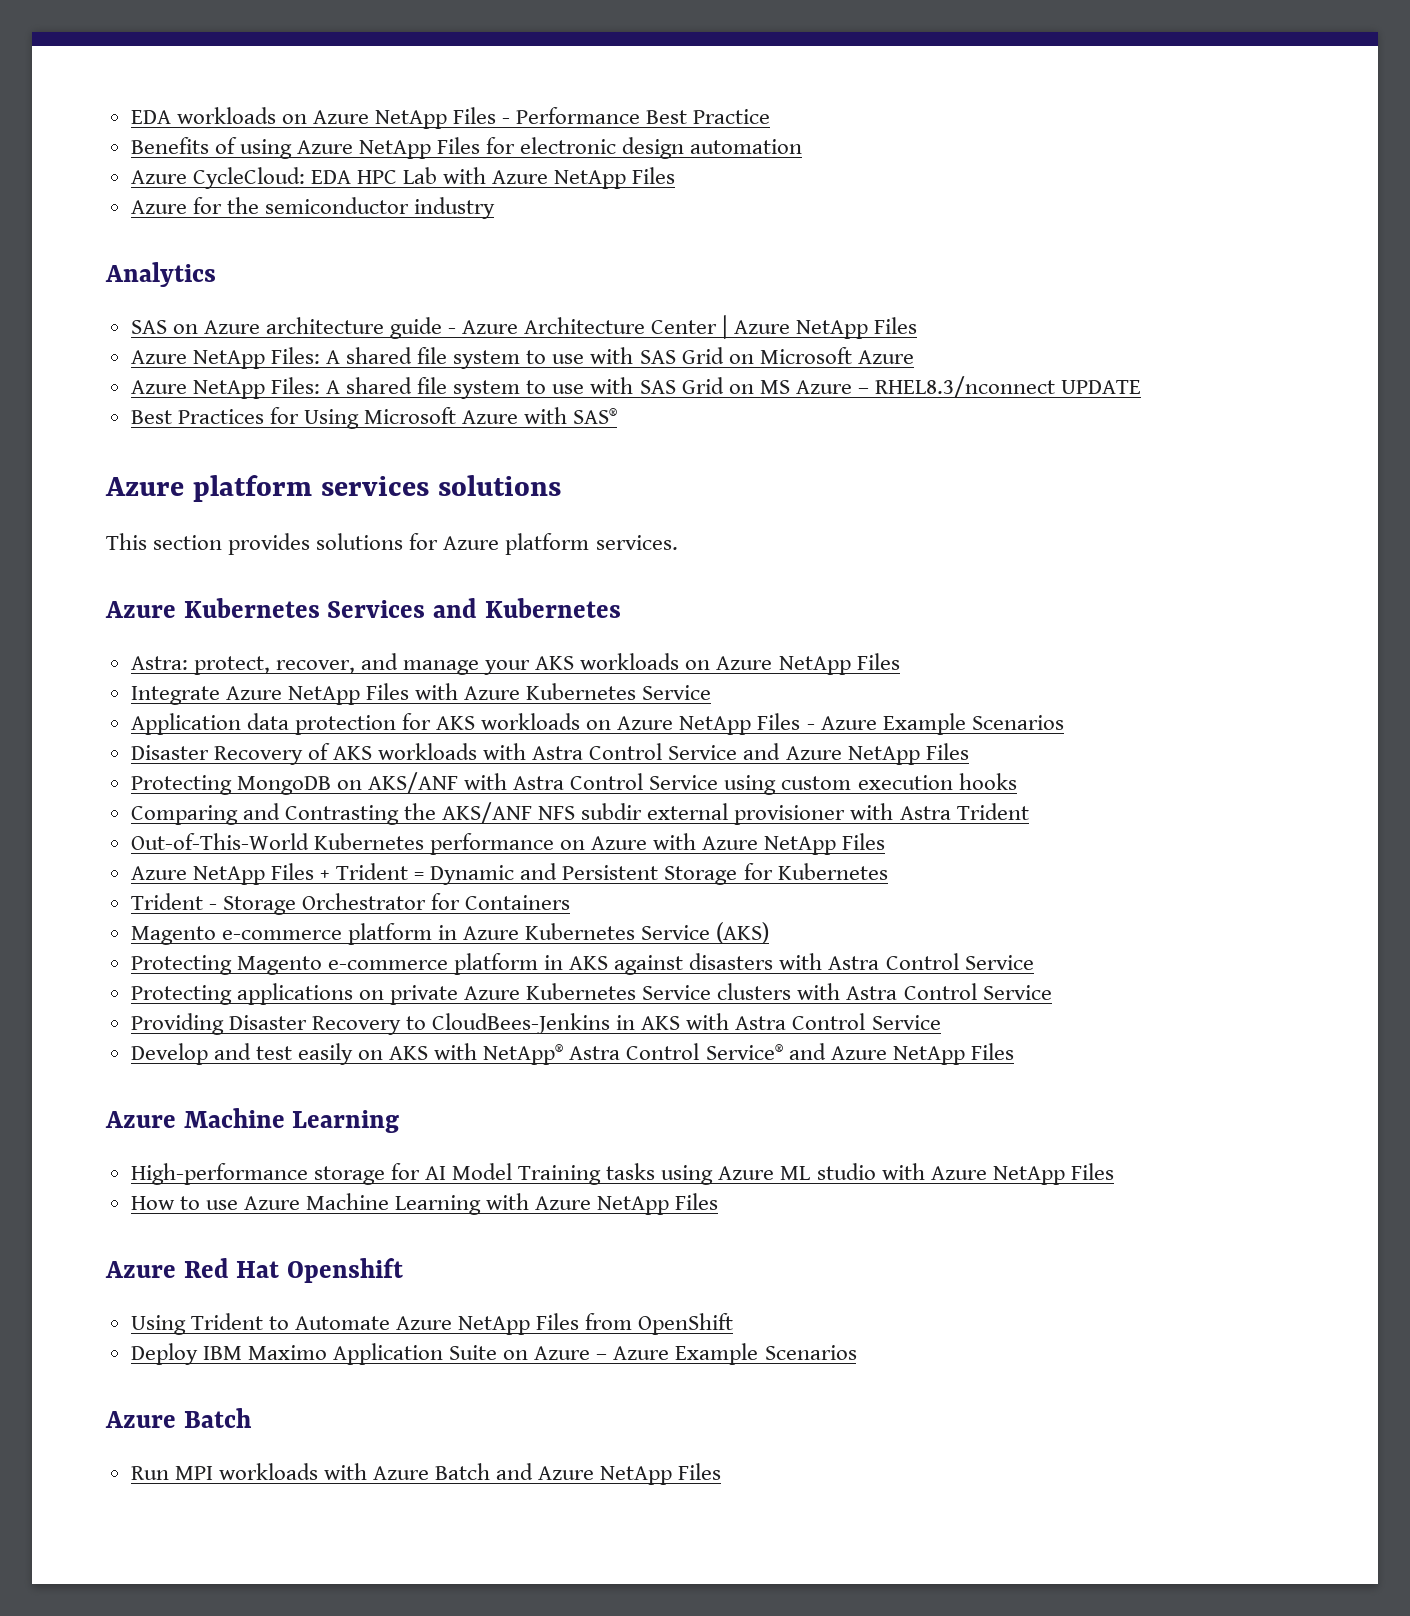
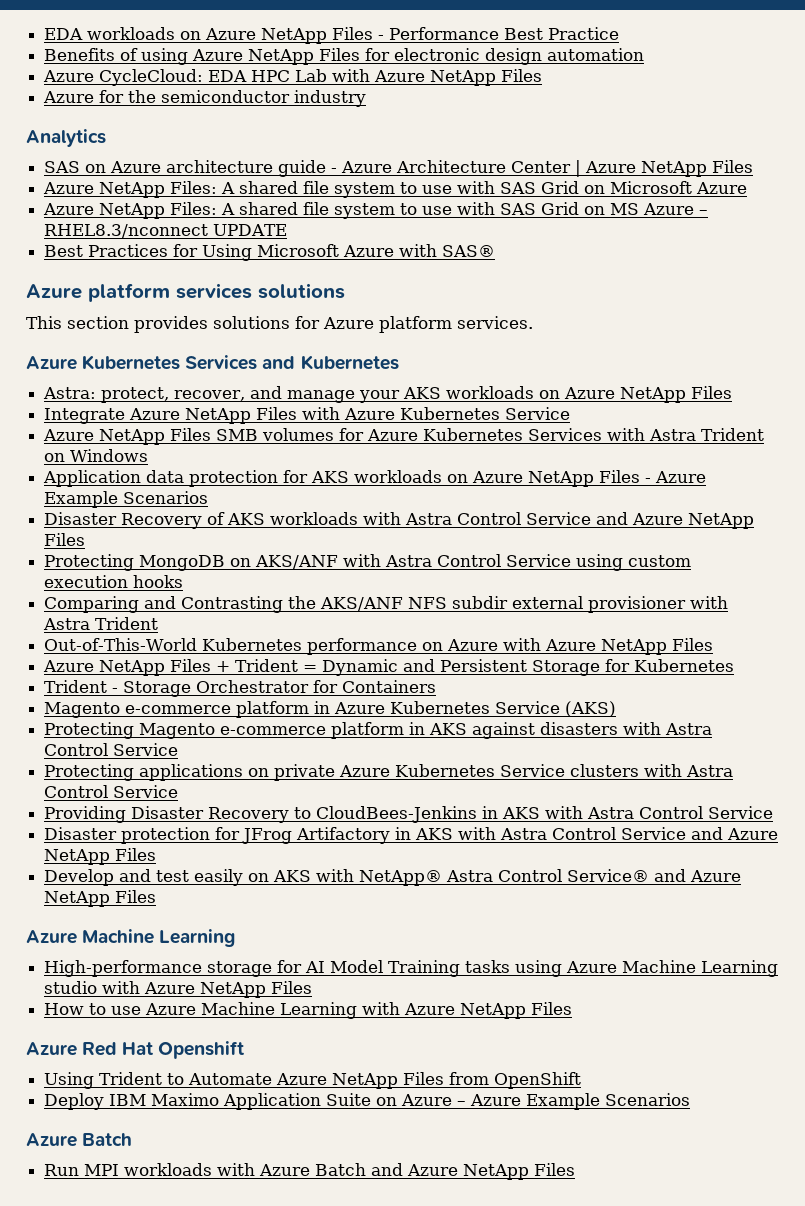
+ Azure NetApp Files SMB volumes for Azure Kubernetes Services with Astra Trident on Windows
+ Disaster protection for JFrog Artifactory in AKS with Astra Control Service and Azure NetApp Files
- High-performance storage for AI Model Training tasks using Azure ML studio with Azure NetApp Files
+ High-performance storage for AI Model Training tasks using Azure Machine Learning studio with Azure NetApp Files

